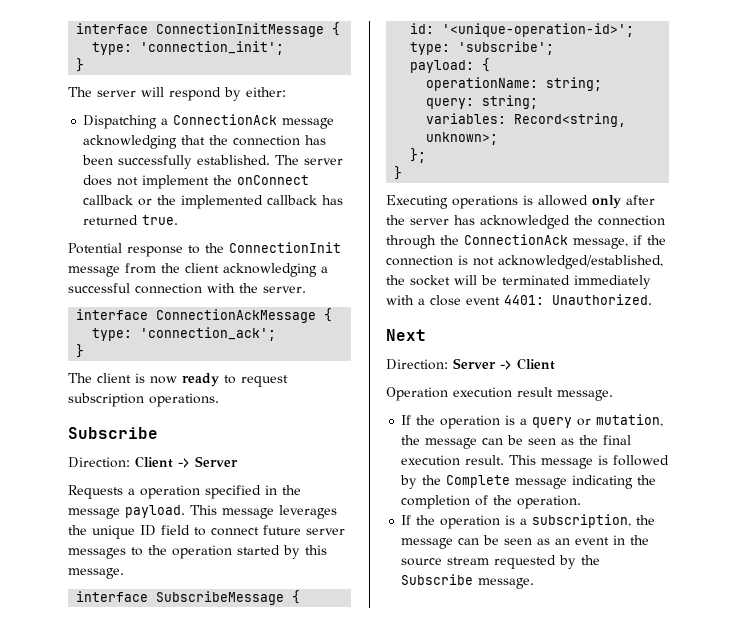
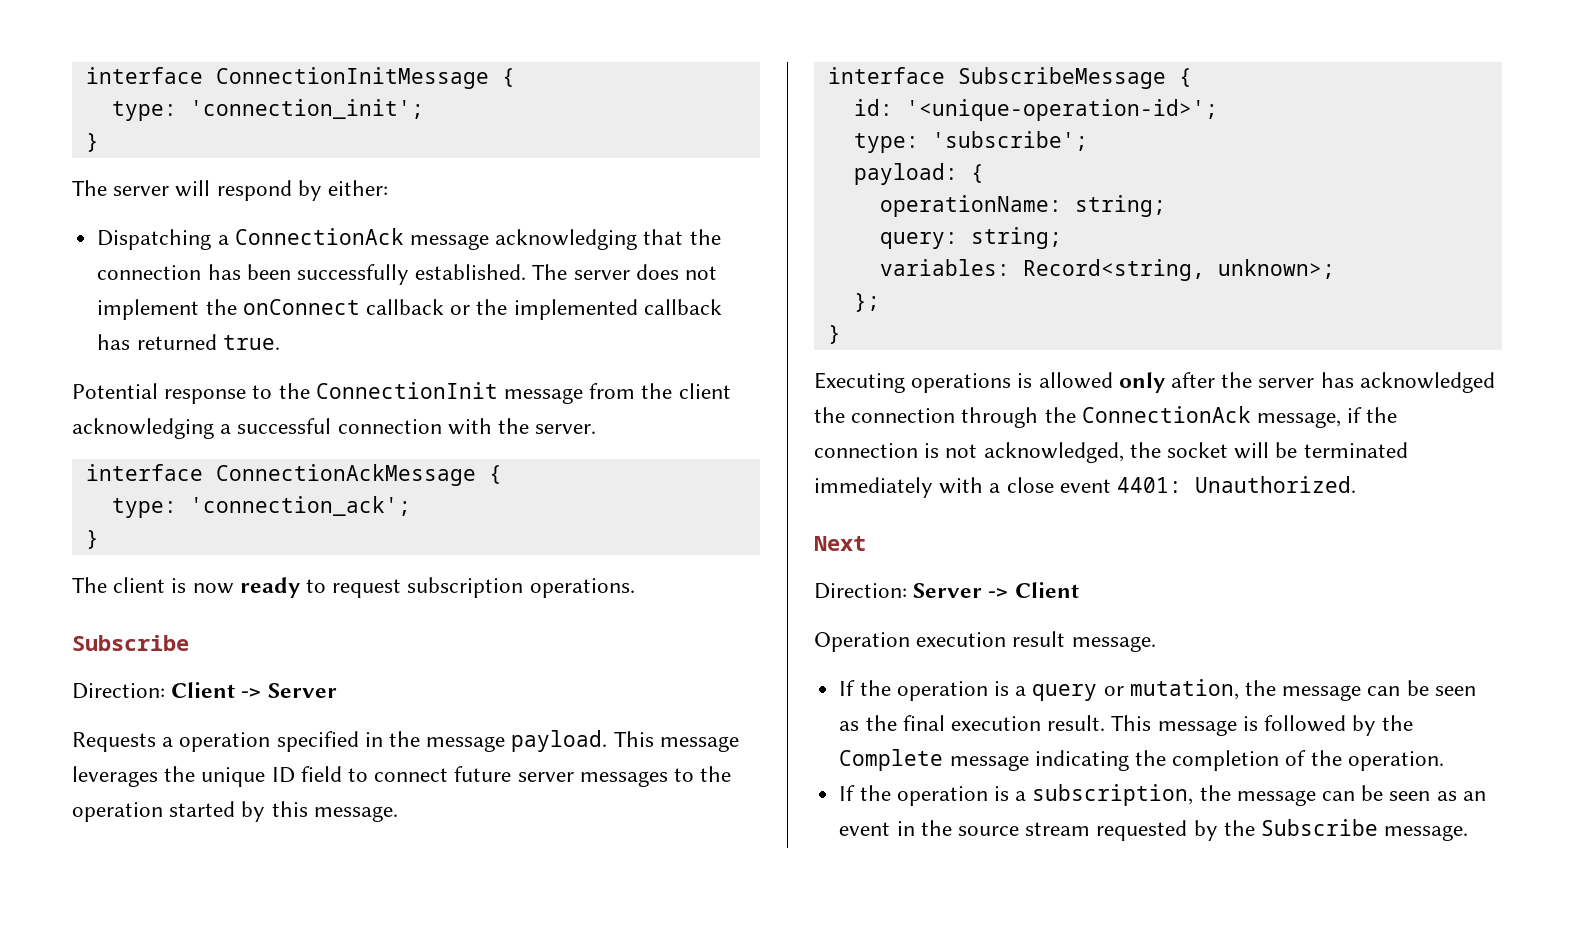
- Executing operations is allowed only after the server has acknowledged the connection through the ConnectionAck message, if the connection is not acknowledged/established, the socket will be terminated immediately with a close event 4401: Unauthorized.
+ Executing operations is allowed only after the server has acknowledged the connection through the ConnectionAck message, if the connection is not acknowledged, the socket will be terminated immediately with a close event 4401: Unauthorized.

